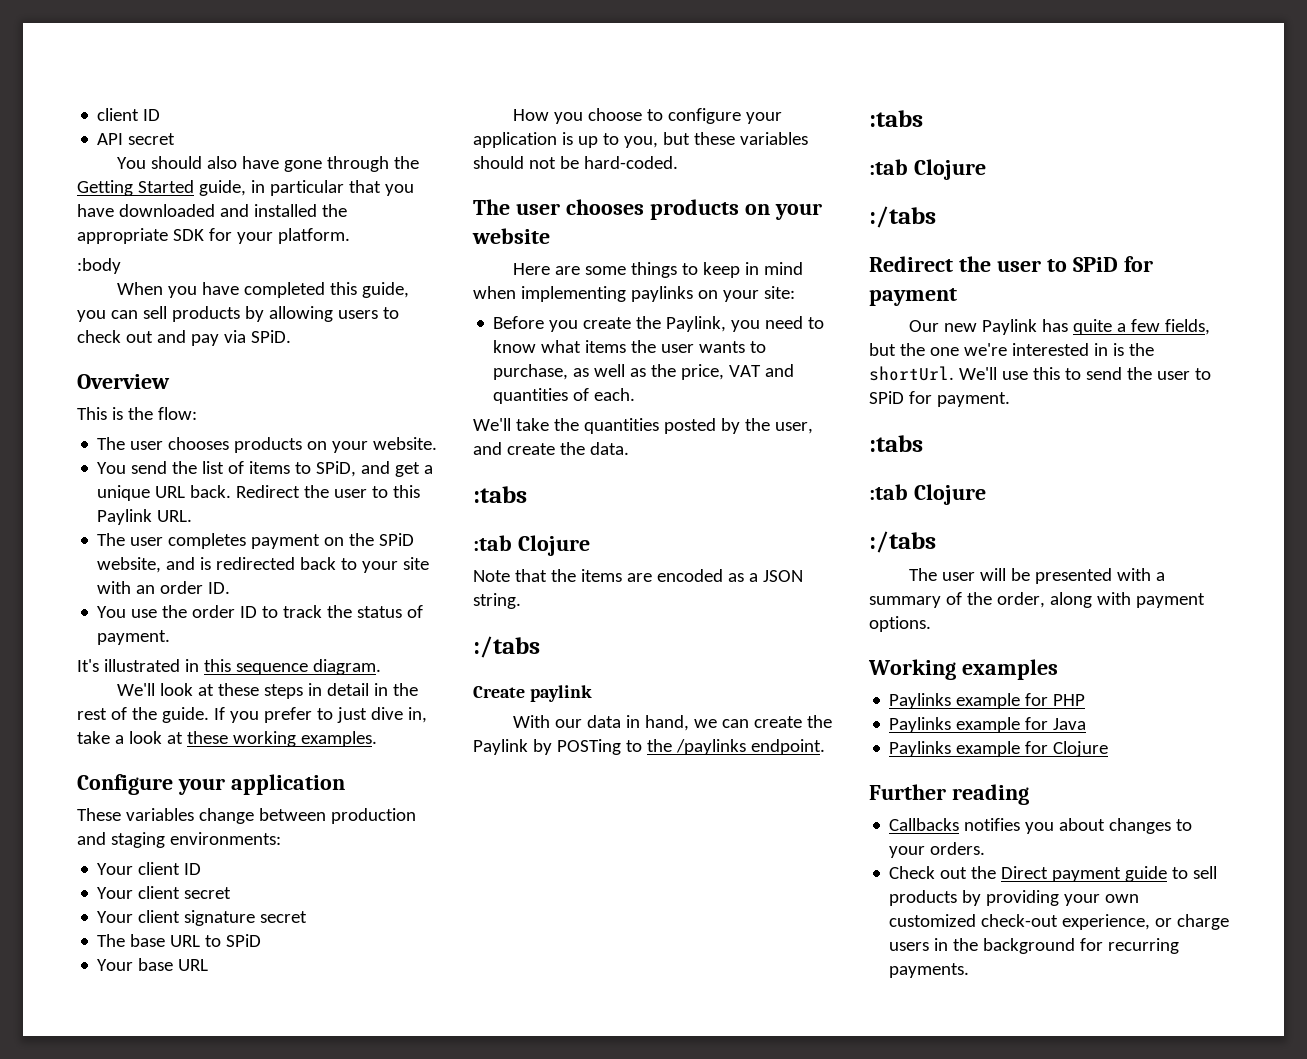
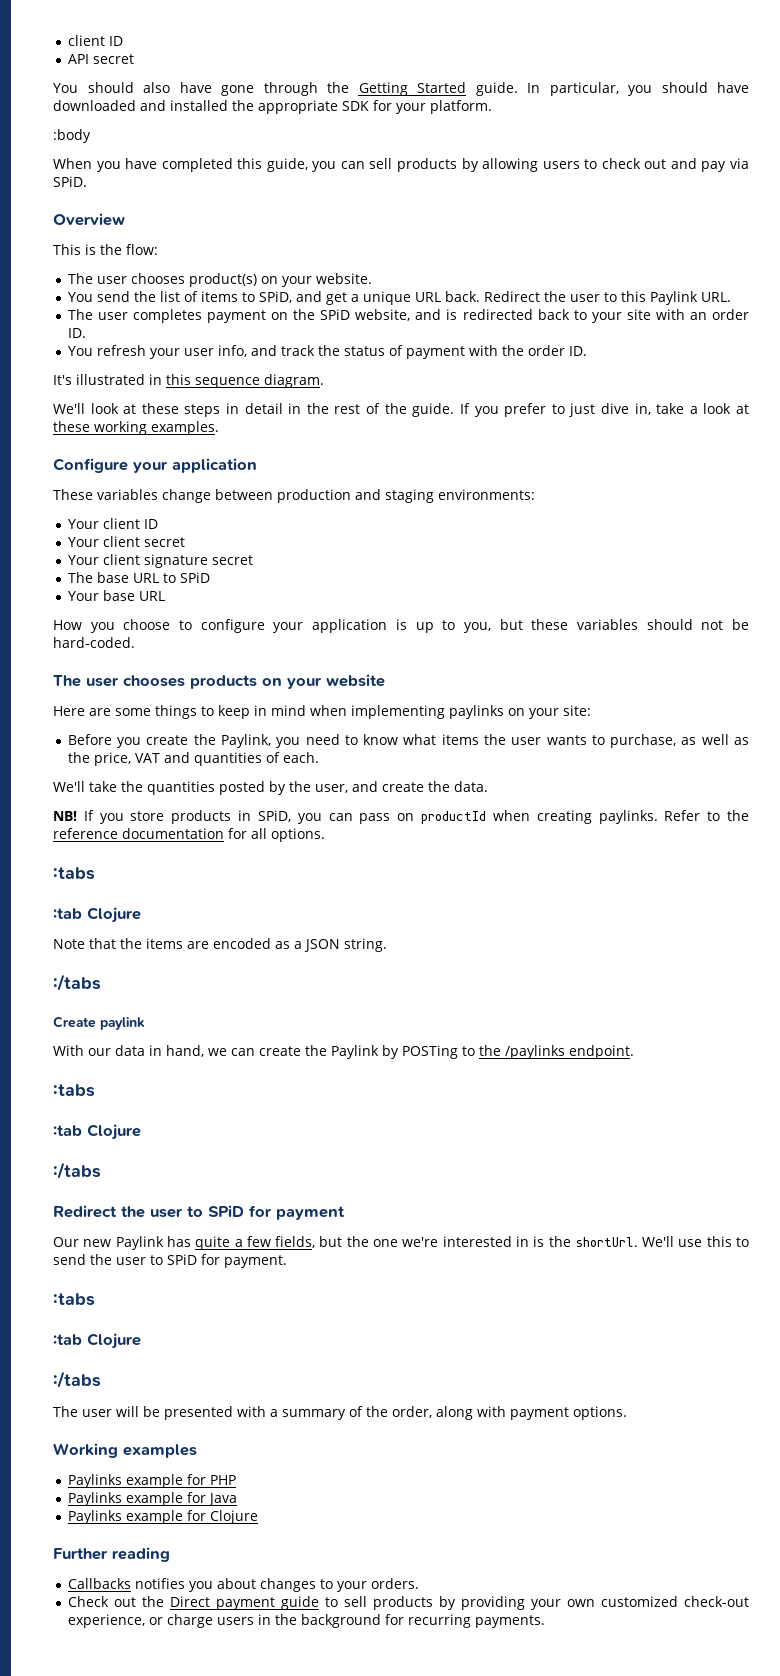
- You should also have gone through the Getting Started guide, in particular that you have downloaded and installed the appropriate SDK for your platform.
+ You should also have gone through the Getting Started guide. In particular, you should have downloaded and installed the appropriate SDK for your platform.
- The user chooses products on your website.
+ The user chooses product(s) on your website.
- You use the order ID to track the status of payment.
+ You refresh your user info, and track the status of payment with the order ID.
+ NB! If you store products in SPiD, you can pass on productId when creating paylinks. Refer to the reference documentation for all options.

